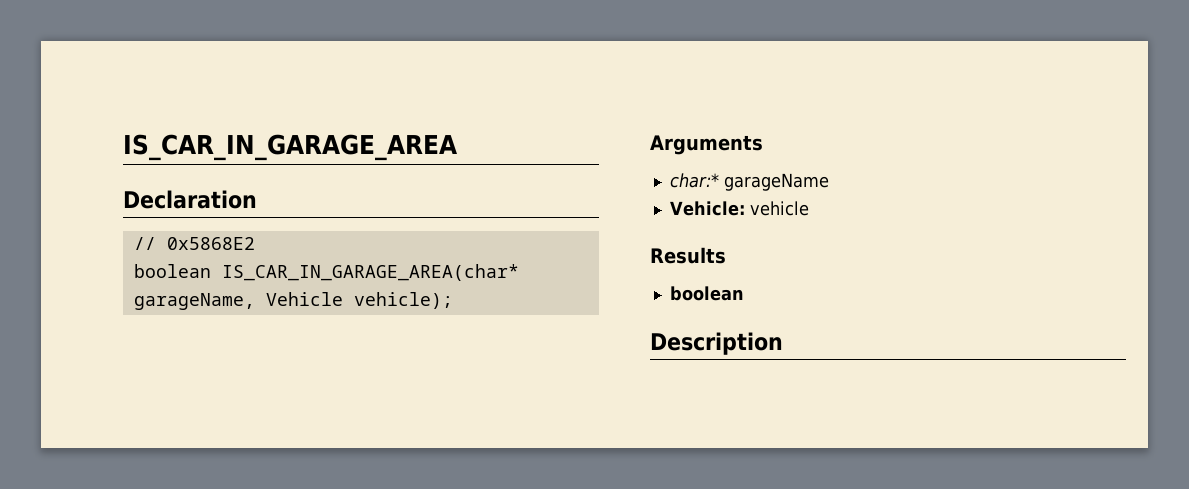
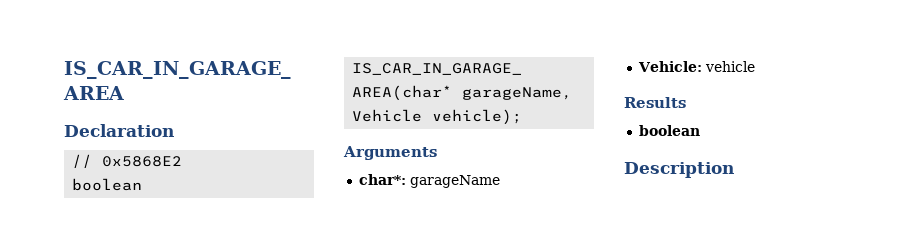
- char:* garageName
+ char*: garageName

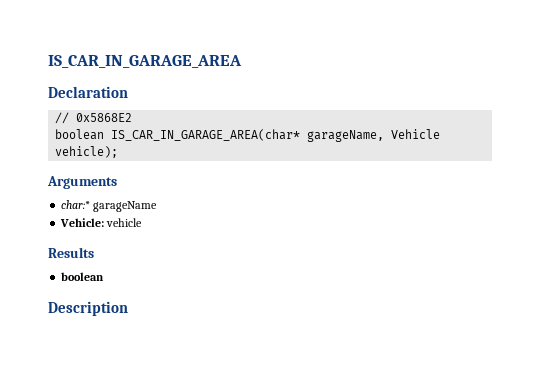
- char*: garageName
+ char:* garageName

